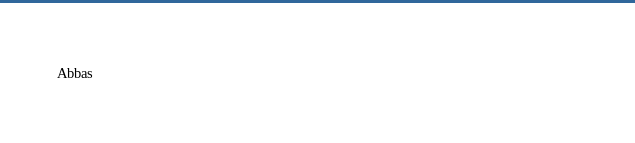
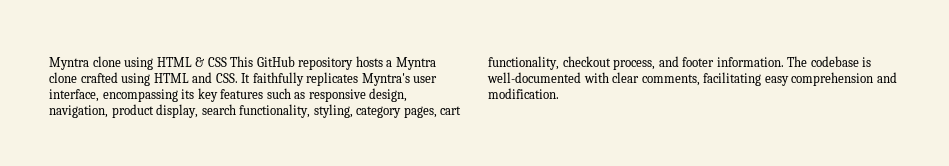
- Abbas
+ Myntra clone using HTML & CSS This GitHub repository hosts a Myntra clone crafted using HTML and CSS. It faithfully replicates Myntra's user interface, encompassing its key features such as responsive design, navigation, product display, search functionality, styling, category pages, cart functionality, checkout process, and footer information. The codebase is well-documented with clear comments, facilitating easy comprehension and modification.

